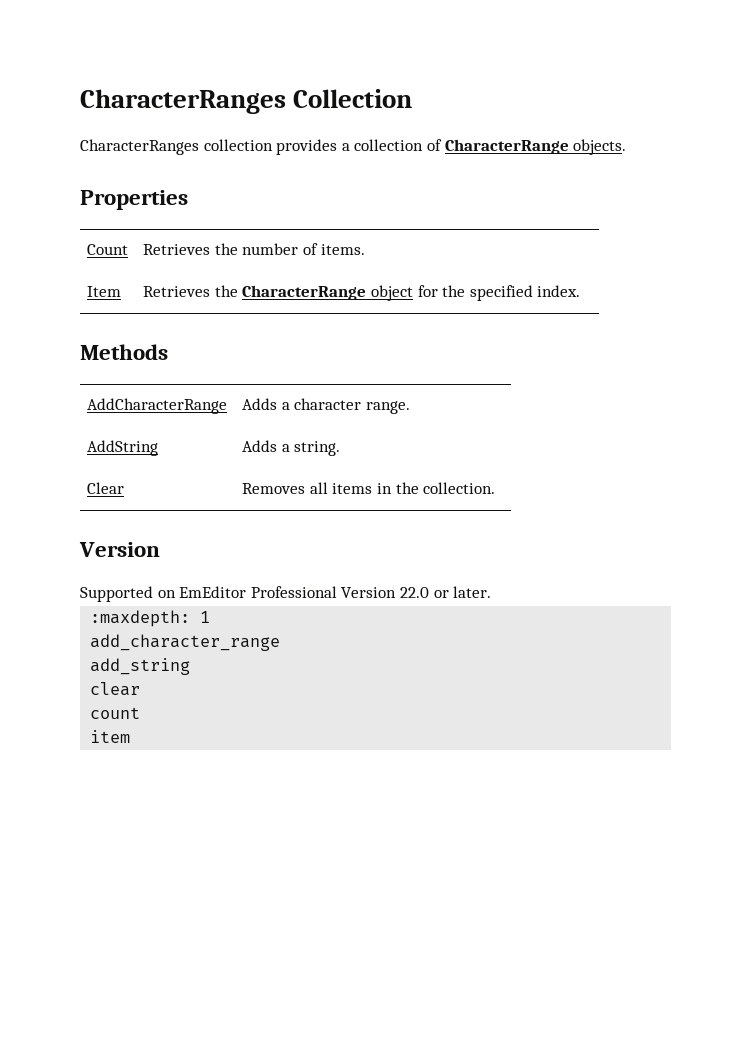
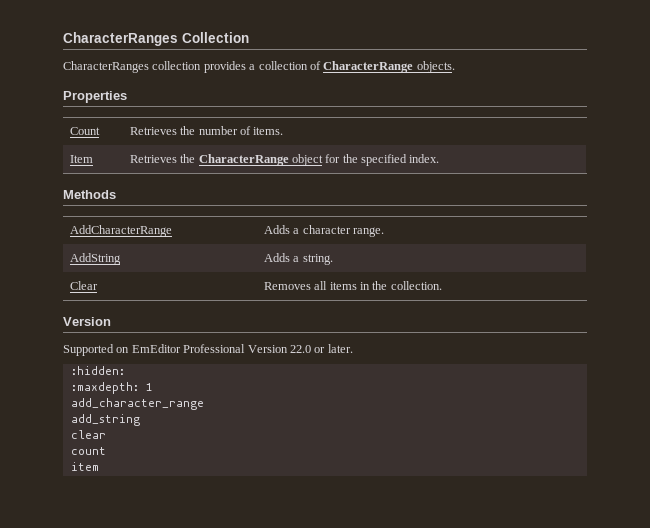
+ :hidden:

